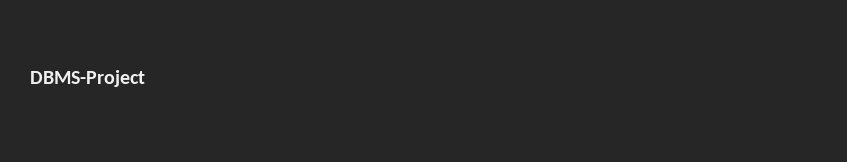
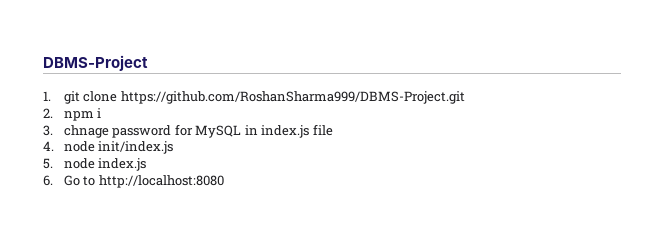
+ 1. git clone https://github.com/RoshanSharma999/DBMS-Project.git
+ 2. npm i
+ 3. chnage password for MySQL in index.js file
+ 4. node init/index.js
+ 5. node index.js
+ 6. Go to http://localhost:8080

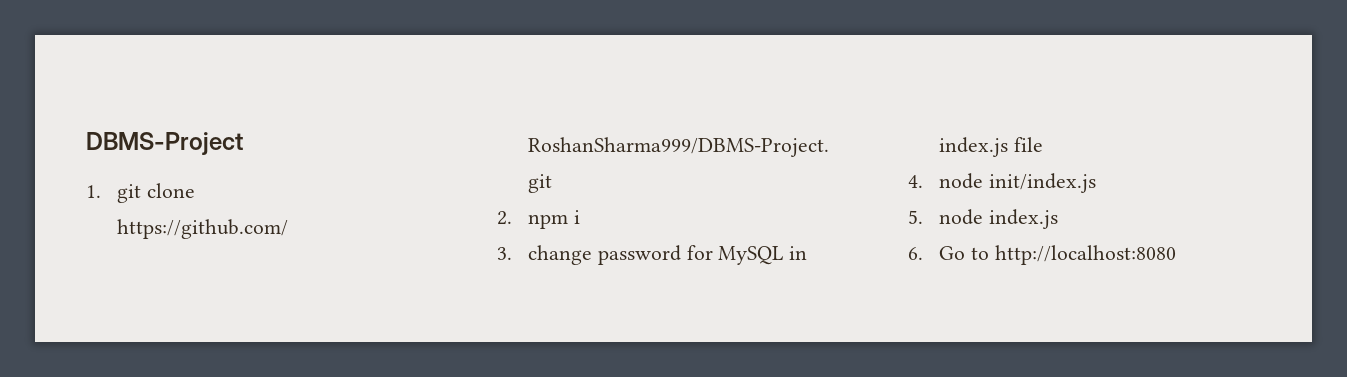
- 3. chnage password for MySQL in index.js file
+ 3. change password for MySQL in index.js file

